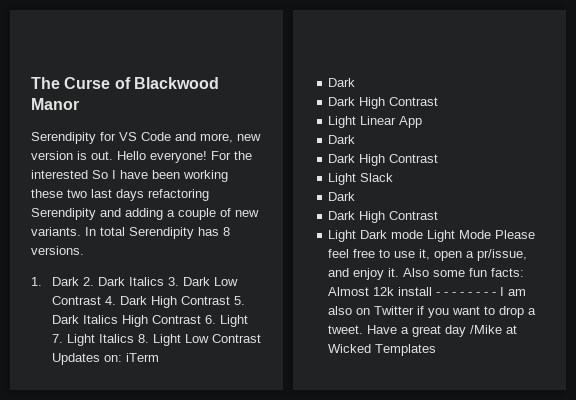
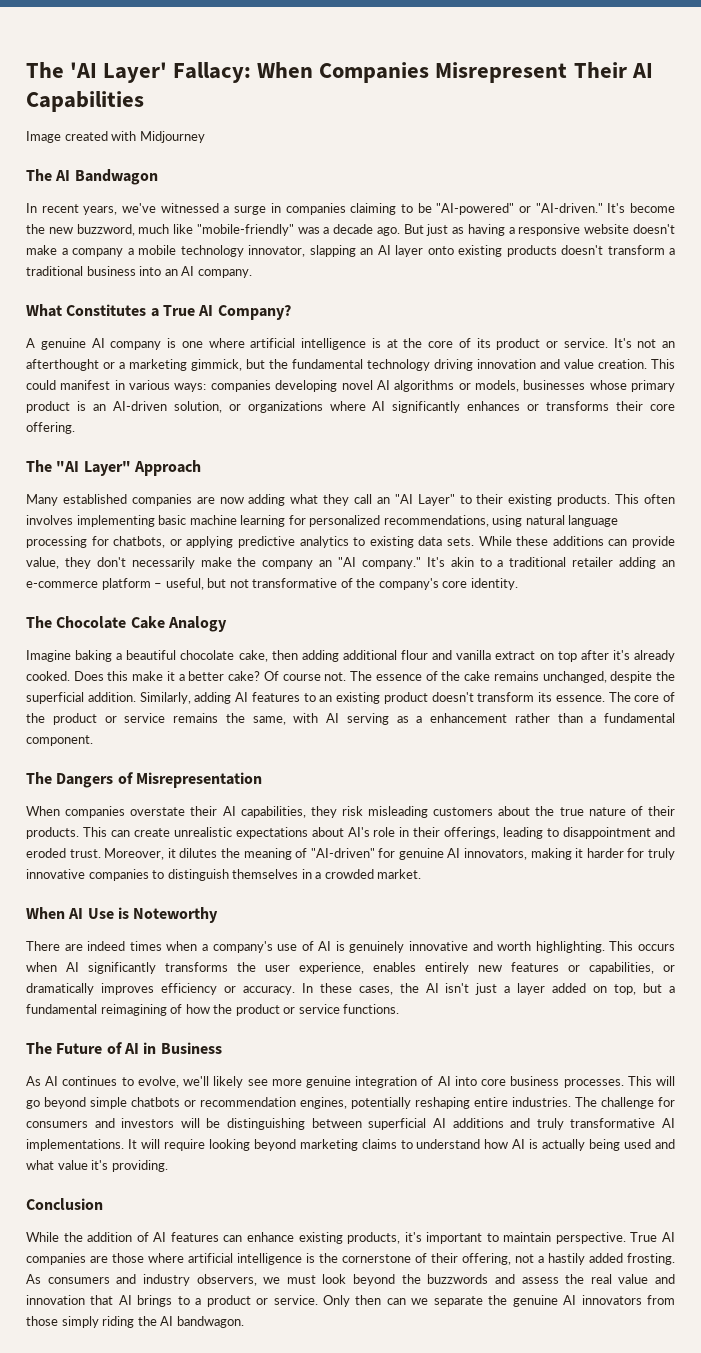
- The Curse of Blackwood Manor
- Serendipity for VS Code and more, new version is out. Hello everyone! For the interested So I have been working these two last days refactoring Serendipity and adding a couple of new variants. In total Serendipity has 8 versions.
- 1. Dark 2. Dark Italics 3. Dark Low Contrast 4. Dark High Contrast 5. Dark Italics High Contrast 6. Light 7. Light Italics 8. Light Low Contrast Updates on: iTerm
- Dark
- Dark High Contrast
- Light Linear App
- Dark
- Dark High Contrast
- Light Slack
- Dark
- Dark High Contrast
- Light Dark mode Light Mode Please feel free to use it, open a pr/issue, and enjoy it. Also some fun facts: Almost 12k install - - - - - - - - I am also on Twitter if you want to drop a tweet. Have a great day /Mike at Wicked Templates
+ The 'AI Layer' Fallacy: When Companies Misrepresent Their AI Capabilities
+ Image created with Midjourney
+ The AI Bandwagon
+ In recent years, we've witnessed a surge in companies claiming to be "AI-powered" or "AI-driven." It's become the new buzzword, much like "mobile-friendly" was a decade ago. But just as having a responsive website doesn't make a company a mobile technology innovator, slapping an AI layer onto existing products doesn't transform a traditional business into an AI company.
+ What Constitutes a True AI Company?
+ A genuine AI company is one where artificial intelligence is at the core of its product or service. It's not an afterthought or a marketing gimmick, but the fundamental technology driving innovation and value creation. This could manifest in various ways: companies developing novel AI algorithms or models, businesses whose primary product is an AI-driven solution, or organizations where AI significantly enhances or transforms their core offering.
+ The "AI Layer" Approach
+ Many established companies are now adding what they call an "AI Layer" to their existing products. This often involves implementing basic machine learning for personalized recommendations, using natural language processing for chatbots, or applying predictive analytics to existing data sets. While these additions can provide value, they don't necessarily make the company an "AI company." It's akin to a traditional retailer adding an e-commerce platform – useful, but not transformative of the company's core identity.
+ The Chocolate Cake Analogy
+ Imagine baking a beautiful chocolate cake, then adding additional flour and vanilla extract on top after it's already cooked. Does this make it a better cake? Of course not. The essence of the cake remains unchanged, despite the superficial addition. Similarly, adding AI features to an existing product doesn't transform its essence. The core of the product or service remains the same, with AI serving as a enhancement rather than a fundamental component.
+ The Dangers of Misrepresentation
+ When companies overstate their AI capabilities, they risk misleading customers about the true nature of their products. This can create unrealistic expectations about AI's role in their offerings, leading to disappointment and eroded trust. Moreover, it dilutes the meaning of "AI-driven" for genuine AI innovators, making it harder for truly innovative companies to distinguish themselves in a crowded market.
+ When AI Use is Noteworthy
+ There are indeed times when a company's use of AI is genuinely innovative and worth highlighting. This occurs when AI significantly transforms the user experience, enables entirely new features or capabilities, or dramatically improves efficiency or accuracy. In these cases, the AI isn't just a layer added on top, but a fundamental reimagining of how the product or service functions.
+ The Future of AI in Business
+ As AI continues to evolve, we'll likely see more genuine integration of AI into core business processes. This will go beyond simple chatbots or recommendation engines, potentially reshaping entire industries. The challenge for consumers and investors will be distinguishing between superficial AI additions and truly transformative AI implementations. It will require looking beyond marketing claims to understand how AI is actually being used and what value it's providing.
+ Conclusion
+ While the addition of AI features can enhance existing products, it's important to maintain perspective. True AI companies are those where artificial intelligence is the cornerstone of their offering, not a hastily added frosting. As consumers and industry observers, we must look beyond the buzzwords and assess the real value and innovation that AI brings to a product or service. Only then can we separate the genuine AI innovators from those simply riding the AI bandwagon.

